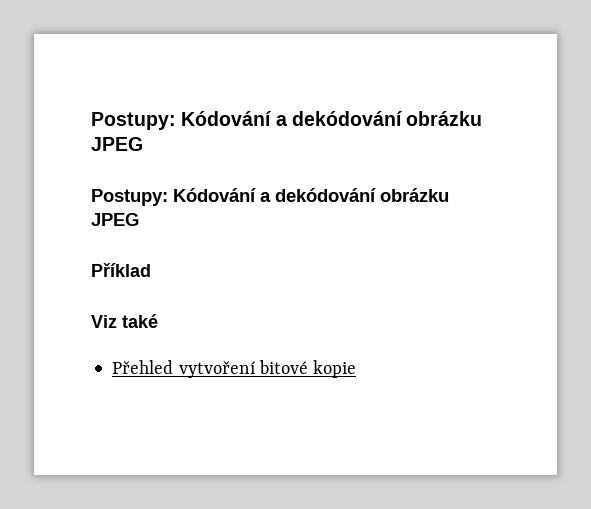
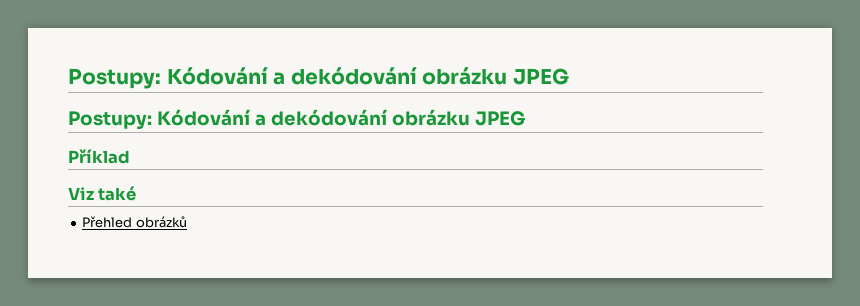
- Přehled vytvoření bitové kopie
+ Přehled obrázků

